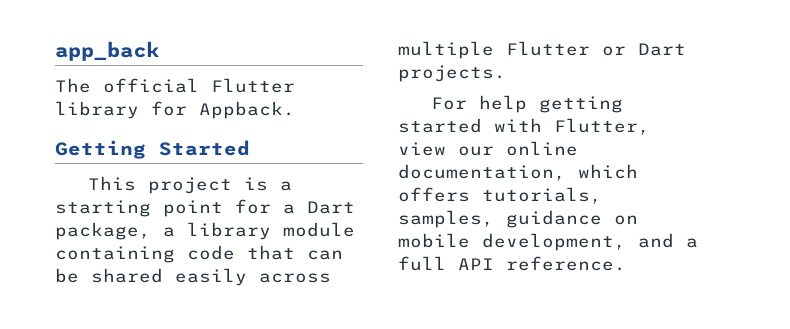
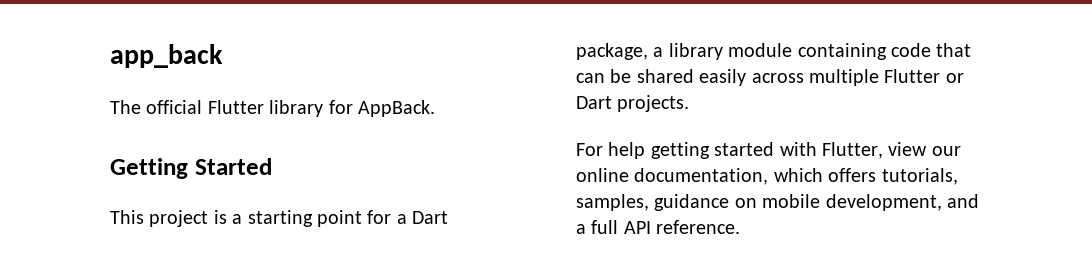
- The official Flutter library for Appback.
+ The official Flutter library for AppBack.

